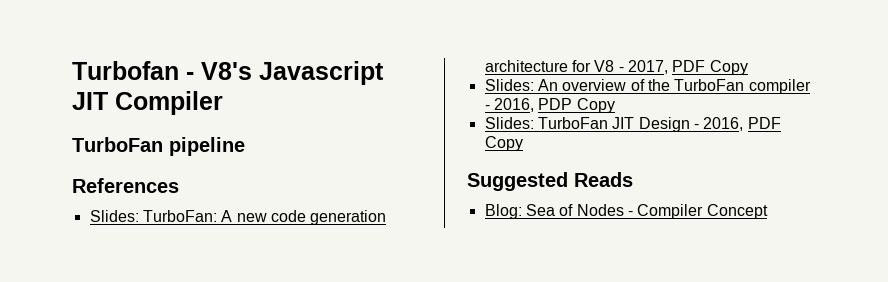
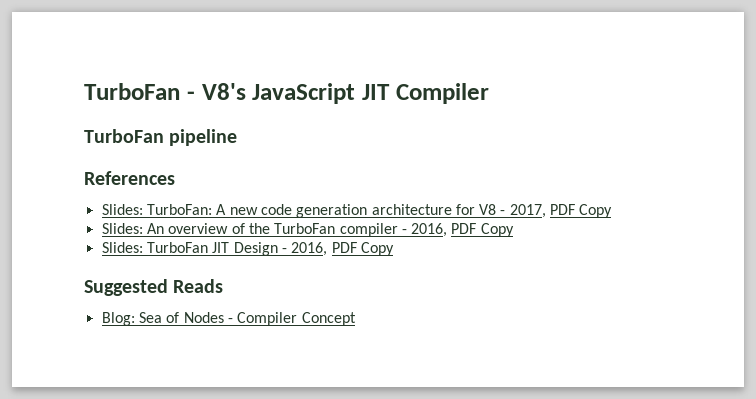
- Turbofan - V8's Javascript JIT Compiler
+ TurboFan - V8's JavaScript JIT Compiler
- Slides: An overview of the TurboFan compiler - 2016, PDP Copy
+ Slides: An overview of the TurboFan compiler - 2016, PDF Copy

